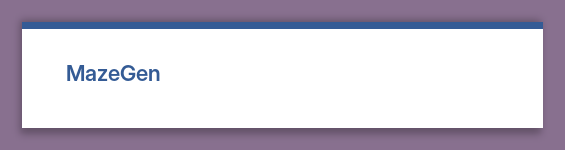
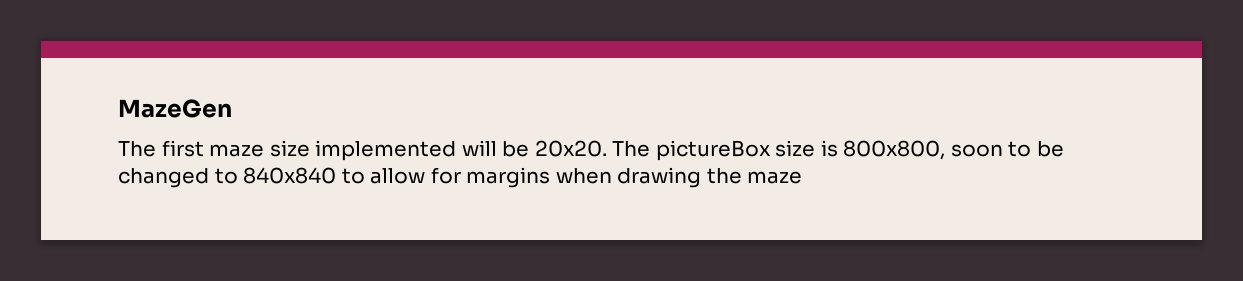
+ The first maze size implemented will be 20x20. The pictureBox size is 800x800, soon to be changed to 840x840 to allow for margins when drawing the maze

